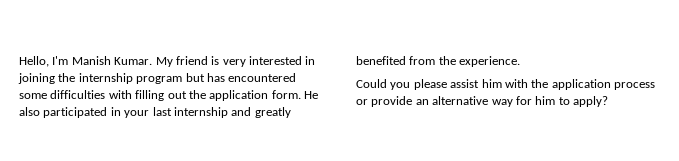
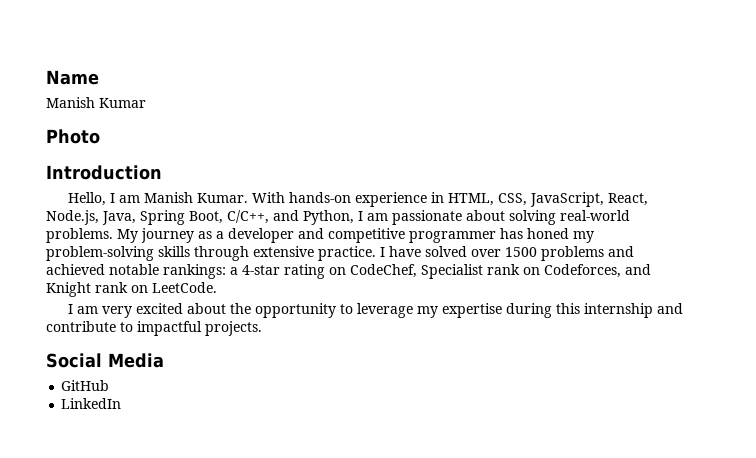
- Hello, I'm Manish Kumar. My friend is very interested in joining the internship program but has encountered some difficulties with filling out the application form. He also participated in your last internship and greatly benefited from the experience.
- Could you please assist him with the application process or provide an alternative way for him to apply?
+ Name
+ Manish Kumar
+ Photo
+ Introduction
+ Hello, I am Manish Kumar. With hands-on experience in HTML, CSS, JavaScript, React, Node.js, Java, Spring Boot, C/C++, and Python, I am passionate about solving real-world problems. My journey as a developer and competitive programmer has honed my problem-solving skills through extensive practice. I have solved over 1500 problems and achieved notable rankings: a 4-star rating on CodeChef, Specialist rank on Codeforces, and Knight rank on LeetCode.
+ I am very excited about the opportunity to leverage my expertise during this internship and contribute to impactful projects.
+ Social Media
+ GitHub
+ LinkedIn

